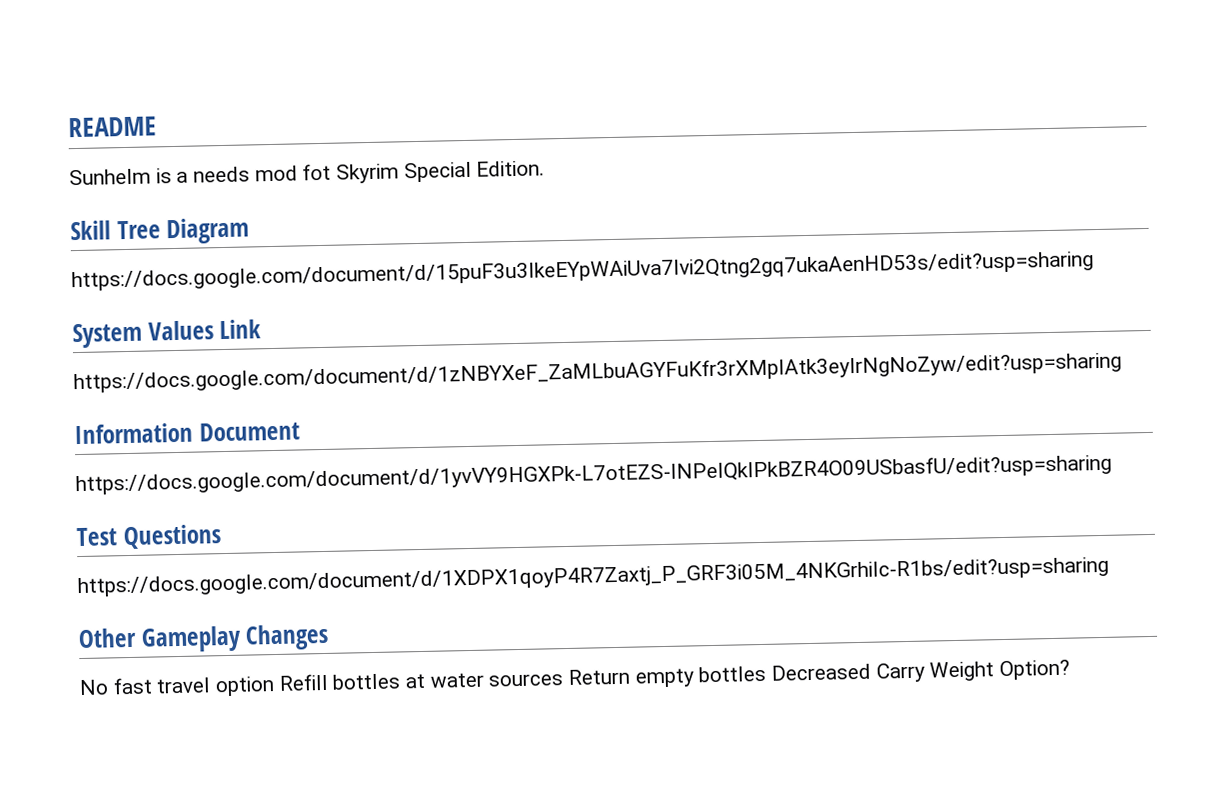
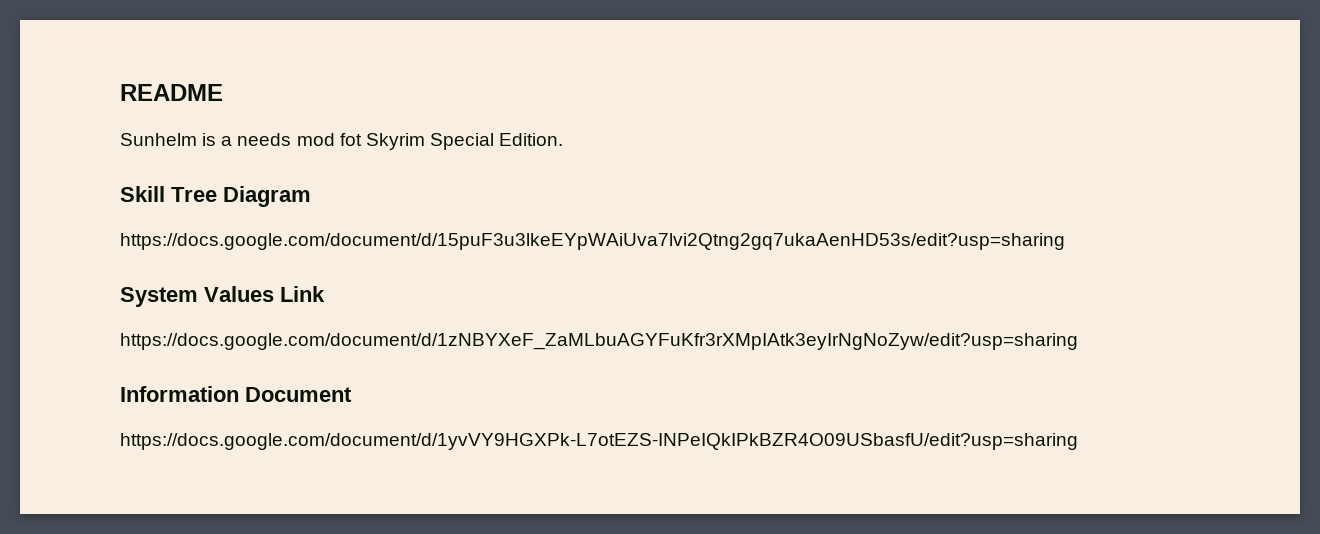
- Test Questions
- https://docs.google.com/document/d/1XDPX1qoyP4R7Zaxtj_P_GRF3i05M_4NKGrhilc-R1bs/edit?usp=sharing
- Other Gameplay Changes
- No fast travel option Refill bottles at water sources Return empty bottles Decreased Carry Weight Option?

